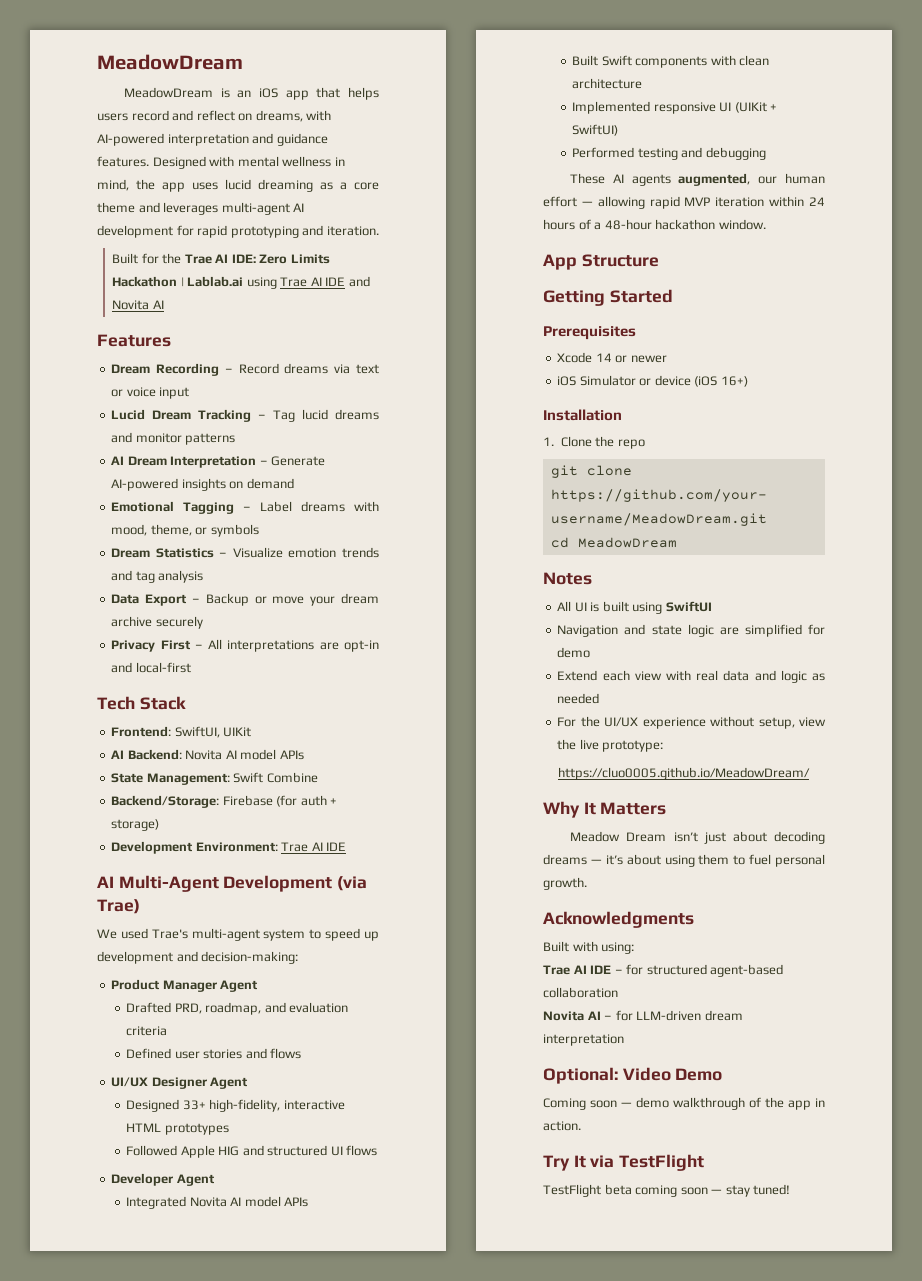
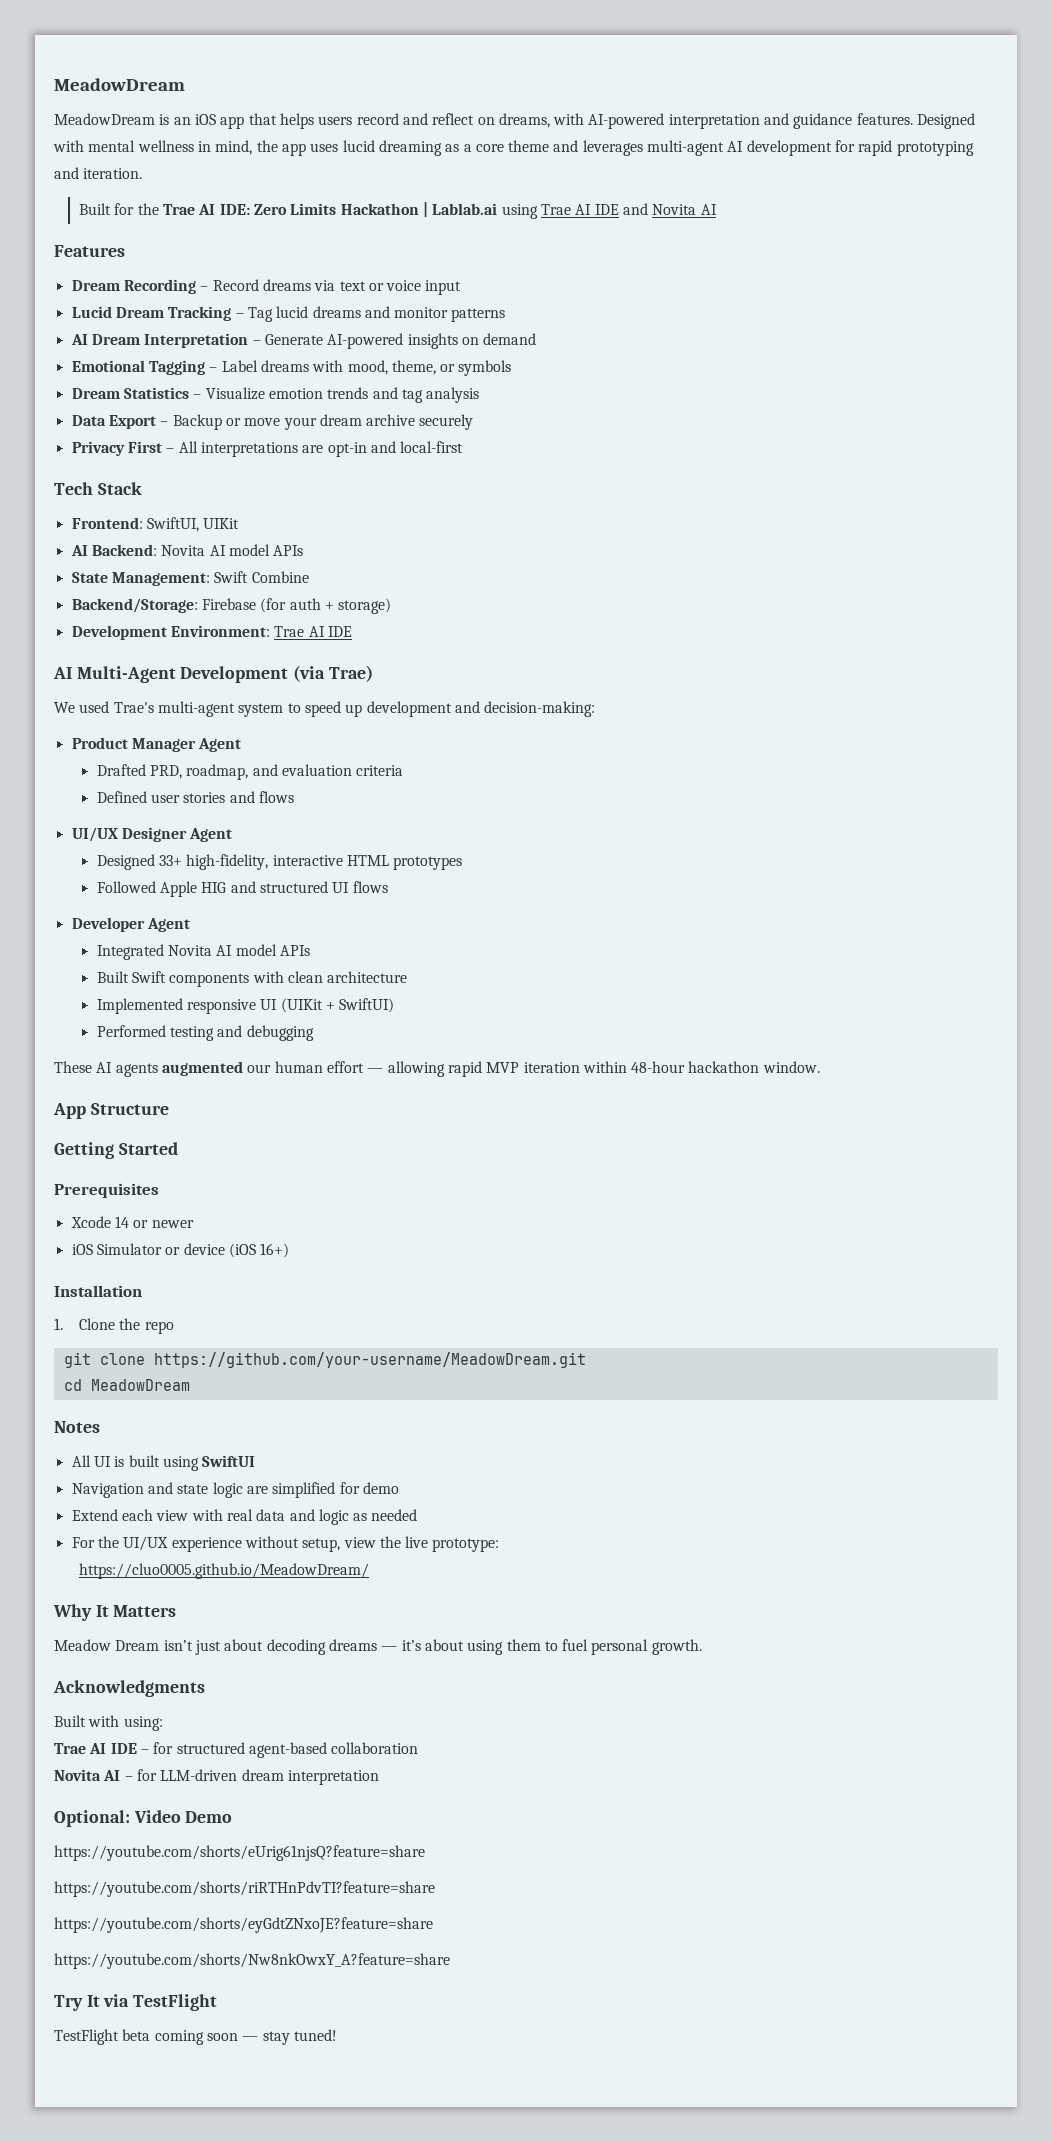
- These AI agents augmented, our human effort — allowing rapid MVP iteration within 24 hours of a 48-hour hackathon window.
+ These AI agents augmented our human effort — allowing rapid MVP iteration within 48-hour hackathon window.
- Coming soon — demo walkthrough of the app in action.
+ https://youtube.com/shorts/eUrig61njsQ?feature=share
+ https://youtube.com/shorts/riRTHnPdvTI?feature=share
+ https://youtube.com/shorts/eyGdtZNxoJE?feature=share
+ https://youtube.com/shorts/Nw8nkOwxY_A?feature=share

